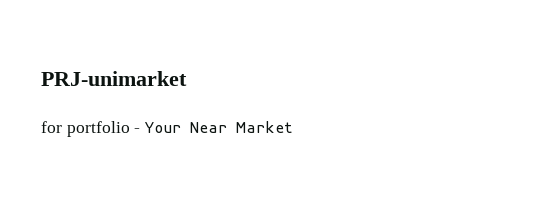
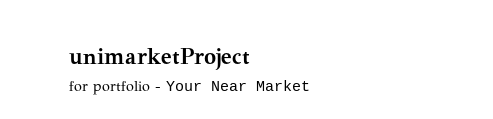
- PRJ-unimarket
+ unimarketProject

